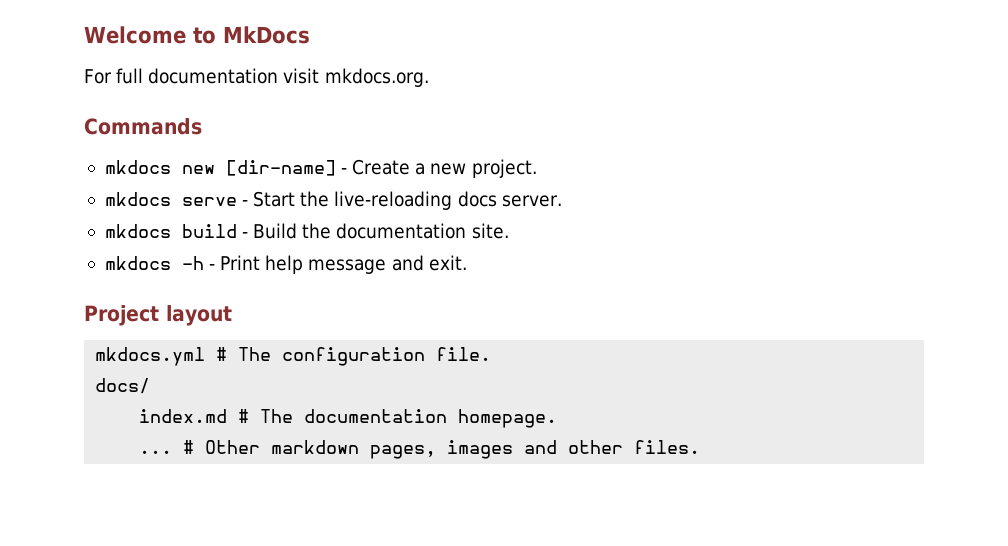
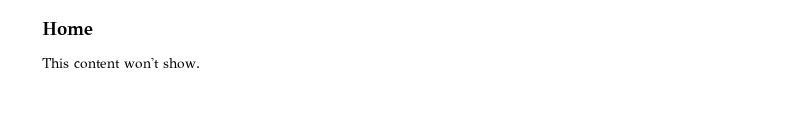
- Welcome to MkDocs
- For full documentation visit mkdocs.org.
- Commands
- mkdocs new [dir-name] - Create a new project.
- mkdocs serve - Start the live-reloading docs server.
- mkdocs build - Build the documentation site.
- mkdocs -h - Print help message and exit.
- Project layout
- mkdocs.yml # The configuration file.
- docs/
- index.md # The documentation homepage.
- ... # Other markdown pages, images and other files.
+ Home
+ This content won't show.

